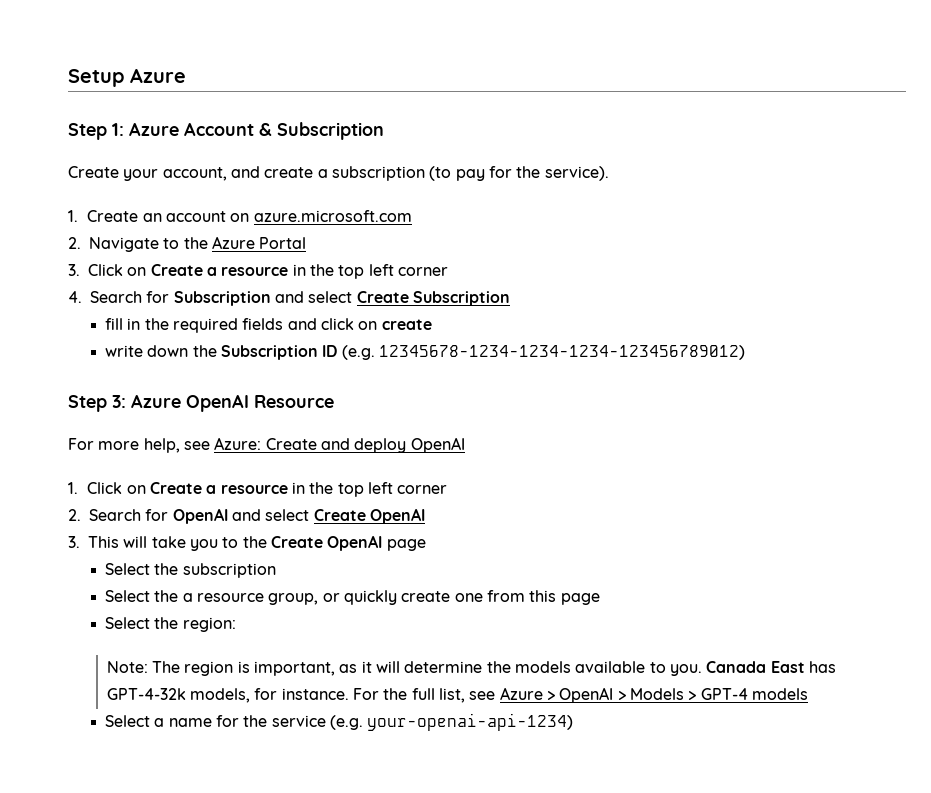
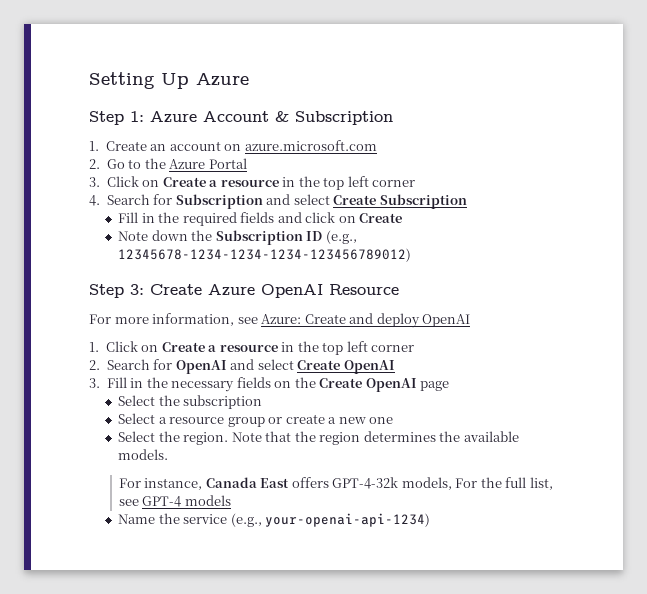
- Setup Azure
+ Setting Up Azure
- Create your account, and create a subscription (to pay for the service).
- 2. Navigate to the Azure Portal
+ 2. Go to the Azure Portal
- fill in the required fields and click on create
- write down the Subscription ID (e.g. 12345678-1234-1234-1234-123456789012)
+ Fill in the required fields and click on Create
+ Note down the Subscription ID (e.g., 12345678-1234-1234-1234-123456789012)
- Step 3: Azure OpenAI Resource
+ Step 3: Create Azure OpenAI Resource
- For more help, see Azure: Create and deploy OpenAI
+ For more information, see Azure: Create and deploy OpenAI
- 3. This will take you to the Create OpenAI page
+ 3. Fill in the necessary fields on the Create OpenAI page
- Select the a resource group, or quickly create one from this page
- Select the region:
- Note: The region is important, as it will determine the models available to you. Canada East has GPT-4-32k models, for instance. For the full list, see Azure > OpenAI > Models > GPT-4 models
- Select a name for the service (e.g. your-openai-api-1234)
+ Select a resource group or create a new one
+ Select the region. Note that the region determines the available models.
+ For instance, Canada East offers GPT-4-32k models, For the full list, see GPT-4 models
+ Name the service (e.g., your-openai-api-1234)

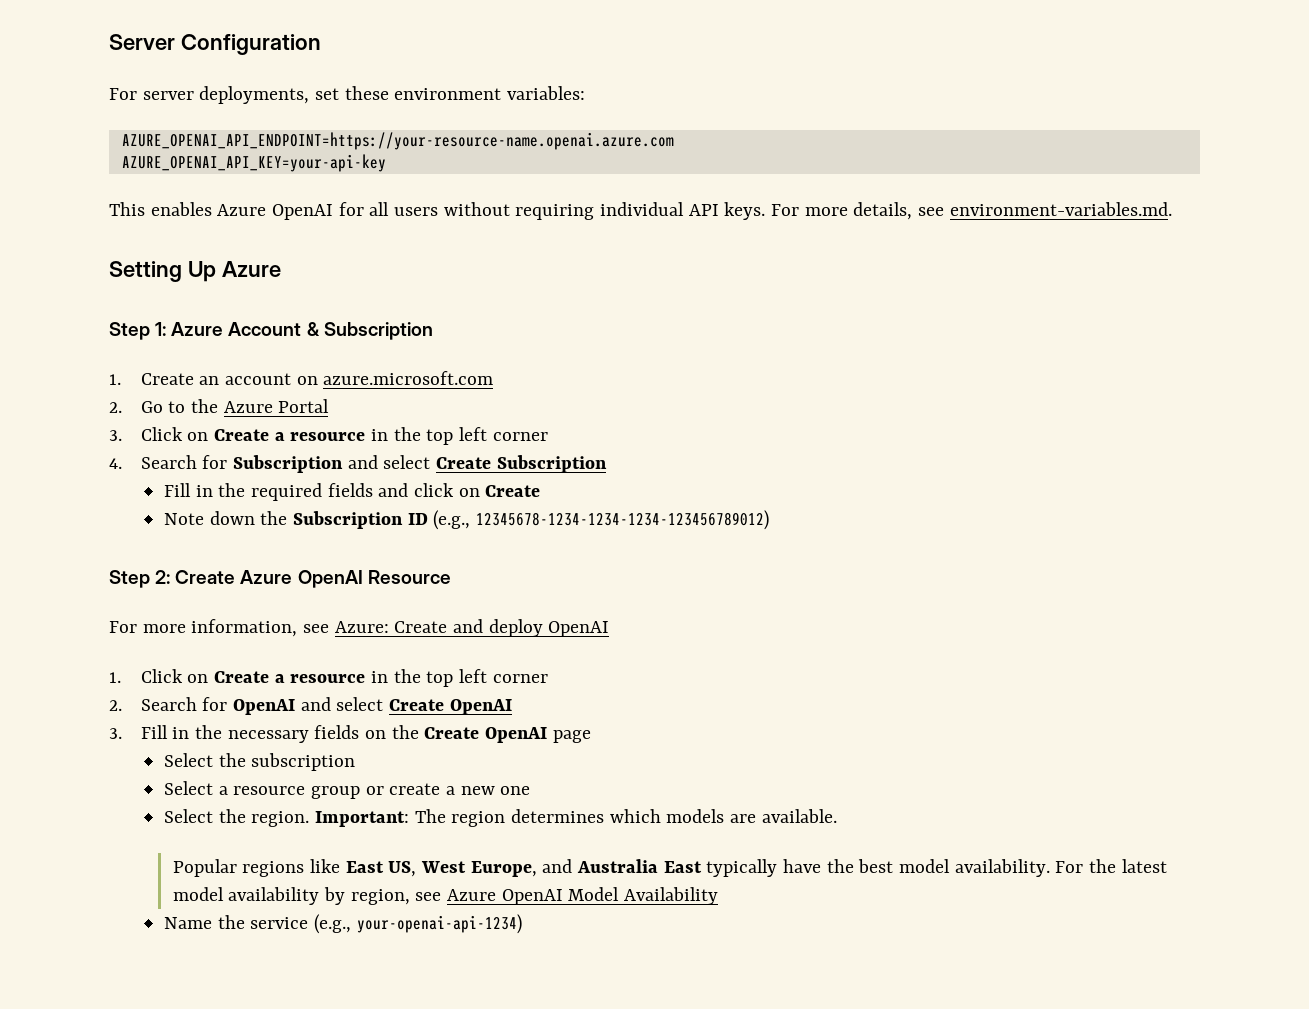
+ Server Configuration
+ For server deployments, set these environment variables:
+ AZURE_OPENAI_API_ENDPOINT=https://your-resource-name.openai.azure.com
+ AZURE_OPENAI_API_KEY=your-api-key
+ This enables Azure OpenAI for all users without requiring individual API keys. For more details, see environment-variables.md.
- Step 3: Create Azure OpenAI Resource
+ Step 2: Create Azure OpenAI Resource
- Note that the region determines the available models.
- For instance, Canada East offers GPT-4-32k models, For the full list, see GPT-4 models
+ Important: The region determines which models are available.
+ Popular regions like East US, West Europe, and Australia East typically have the best model availability. For the latest model availability by region, see Azure OpenAI Model Availability

